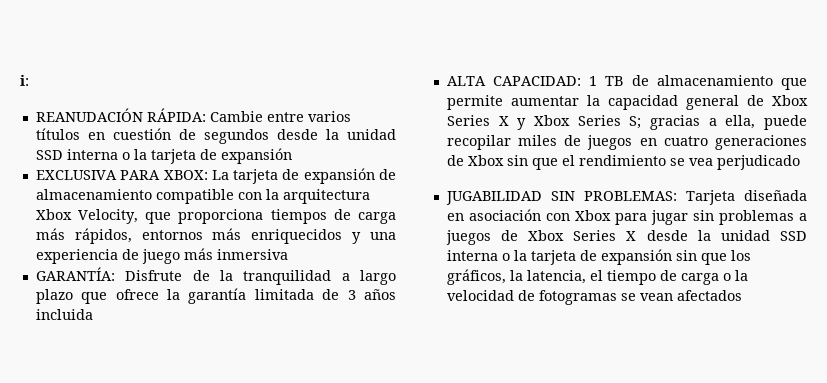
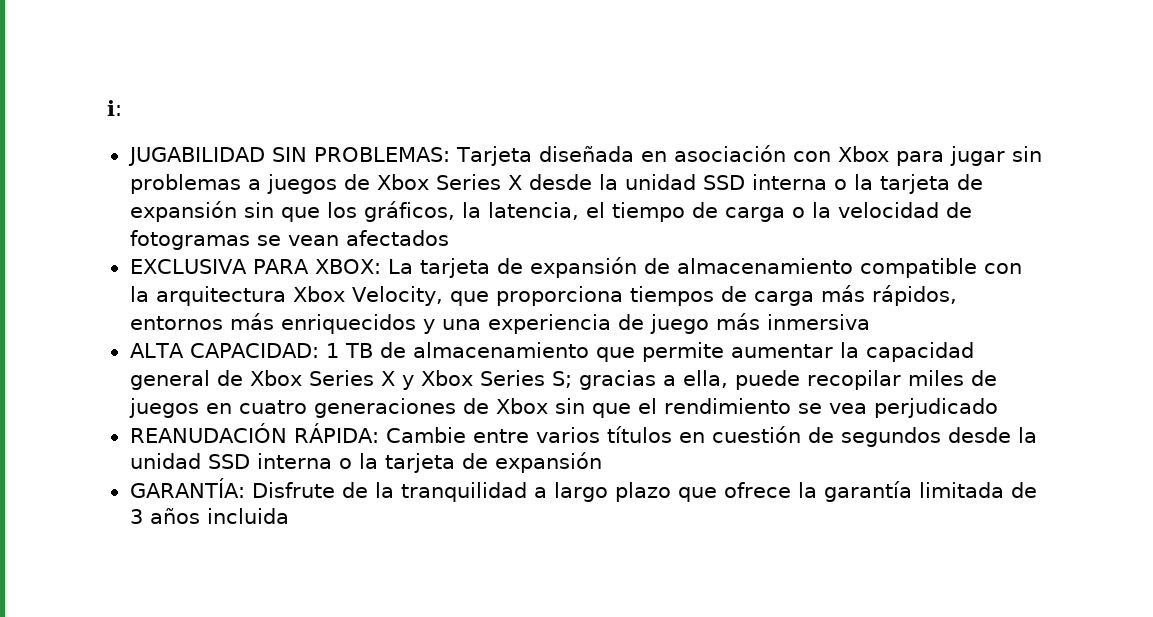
- REANUDACIÓN RÁPIDA: Cambie entre varios títulos en cuestión de segundos desde la unidad SSD interna o la tarjeta de expansión
- EXCLUSIVA PARA XBOX: La tarjeta de expansión de almacenamiento compatible con la arquitectura Xbox Velocity, que proporciona tiempos de carga más rápidos, entornos más enriquecidos y una experiencia de juego más inmersiva
- GARANTÍA: Disfrute de la tranquilidad a largo plazo que ofrece la garantía limitada de 3 años incluida
- ALTA CAPACIDAD: 1 TB de almacenamiento que permite aumentar la capacidad general de Xbox Series X y Xbox Series S; gracias a ella, puede recopilar miles de juegos en cuatro generaciones de Xbox sin que el rendimiento se vea perjudicado
+ EXCLUSIVA PARA XBOX: La tarjeta de expansión de almacenamiento compatible con la arquitectura Xbox Velocity, que proporciona tiempos de carga más rápidos, entornos más enriquecidos y una experiencia de juego más inmersiva
+ ALTA CAPACIDAD: 1 TB de almacenamiento que permite aumentar la capacidad general de Xbox Series X y Xbox Series S; gracias a ella, puede recopilar miles de juegos en cuatro generaciones de Xbox sin que el rendimiento se vea perjudicado
+ REANUDACIÓN RÁPIDA: Cambie entre varios títulos en cuestión de segundos desde la unidad SSD interna o la tarjeta de expansión
+ GARANTÍA: Disfrute de la tranquilidad a largo plazo que ofrece la garantía limitada de 3 años incluida

